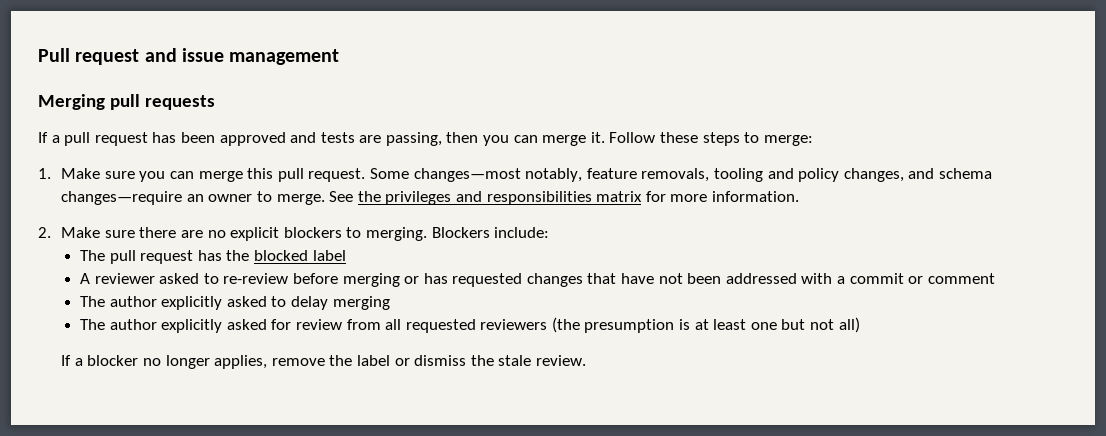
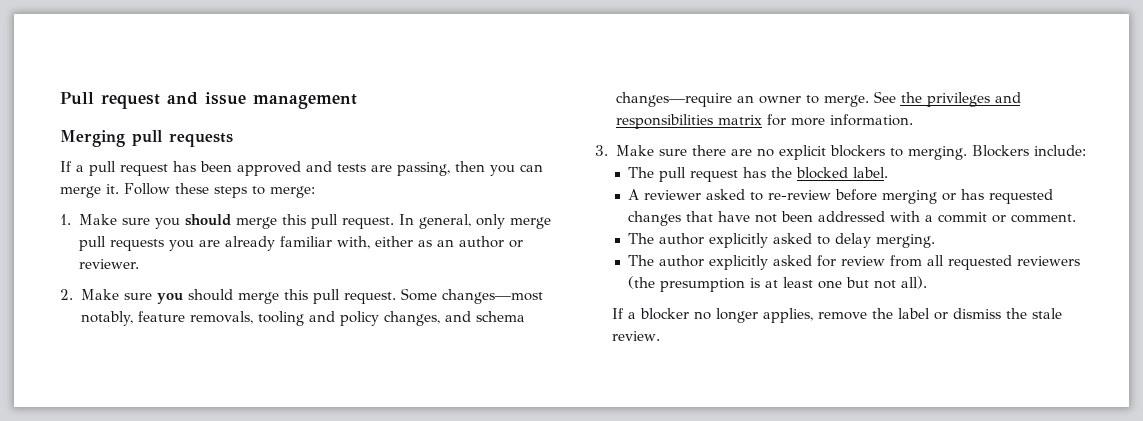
- 1. Make sure you can merge this pull request.
+ 1. Make sure you should merge this pull request. In general, only merge pull requests you are already familiar with, either as an author or reviewer.
+ 2. Make sure you should merge this pull request.
- 2. Make sure there are no explicit blockers to merging.
+ 3. Make sure there are no explicit blockers to merging.
- The pull request has the blocked label
+ The pull request has the blocked label.
- A reviewer asked to re-review before merging or has requested changes that have not been addressed with a commit or comment
+ A reviewer asked to re-review before merging or has requested changes that have not been addressed with a commit or comment.
- The author explicitly asked to delay merging
+ The author explicitly asked to delay merging.
- The author explicitly asked for review from all requested reviewers (the presumption is at least one but not all)
+ The author explicitly asked for review from all requested reviewers (the presumption is at least one but not all).

